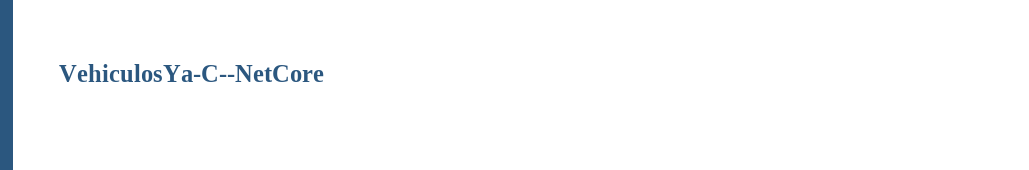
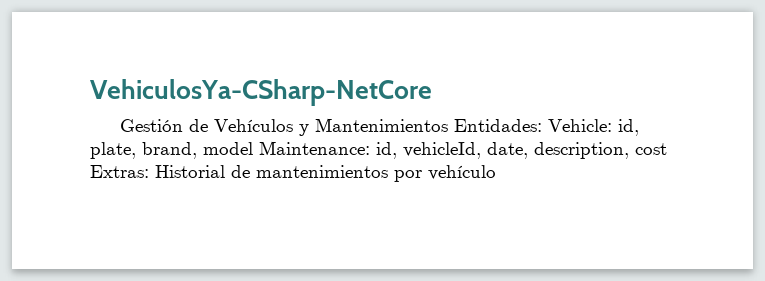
- VehiculosYa-C--NetCore
+ VehiculosYa-CSharp-NetCore
+ Gestión de Vehículos y Mantenimientos Entidades: Vehicle: id, plate, brand, model Maintenance: id, vehicleId, date, description, cost Extras: Historial de mantenimientos por vehículo

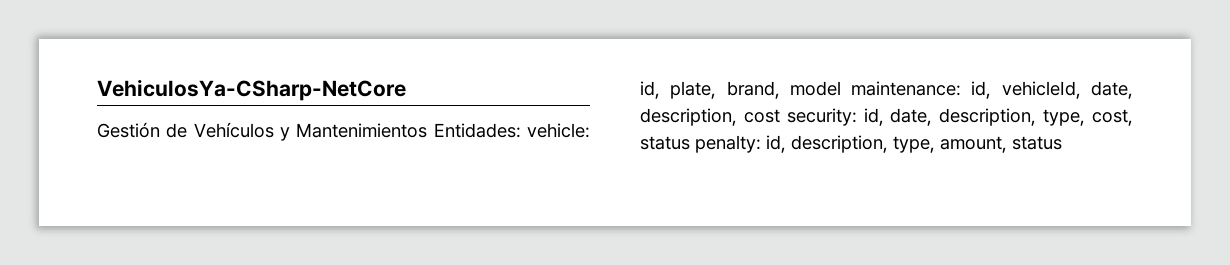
- Gestión de Vehículos y Mantenimientos Entidades: Vehicle: id, plate, brand, model Maintenance: id, vehicleId, date, description, cost Extras: Historial de mantenimientos por vehículo
+ Gestión de Vehículos y Mantenimientos Entidades: vehicle: id, plate, brand, model maintenance: id, vehicleId, date, description, cost security: id, date, description, type, cost, status penalty: id, description, type, amount, status

